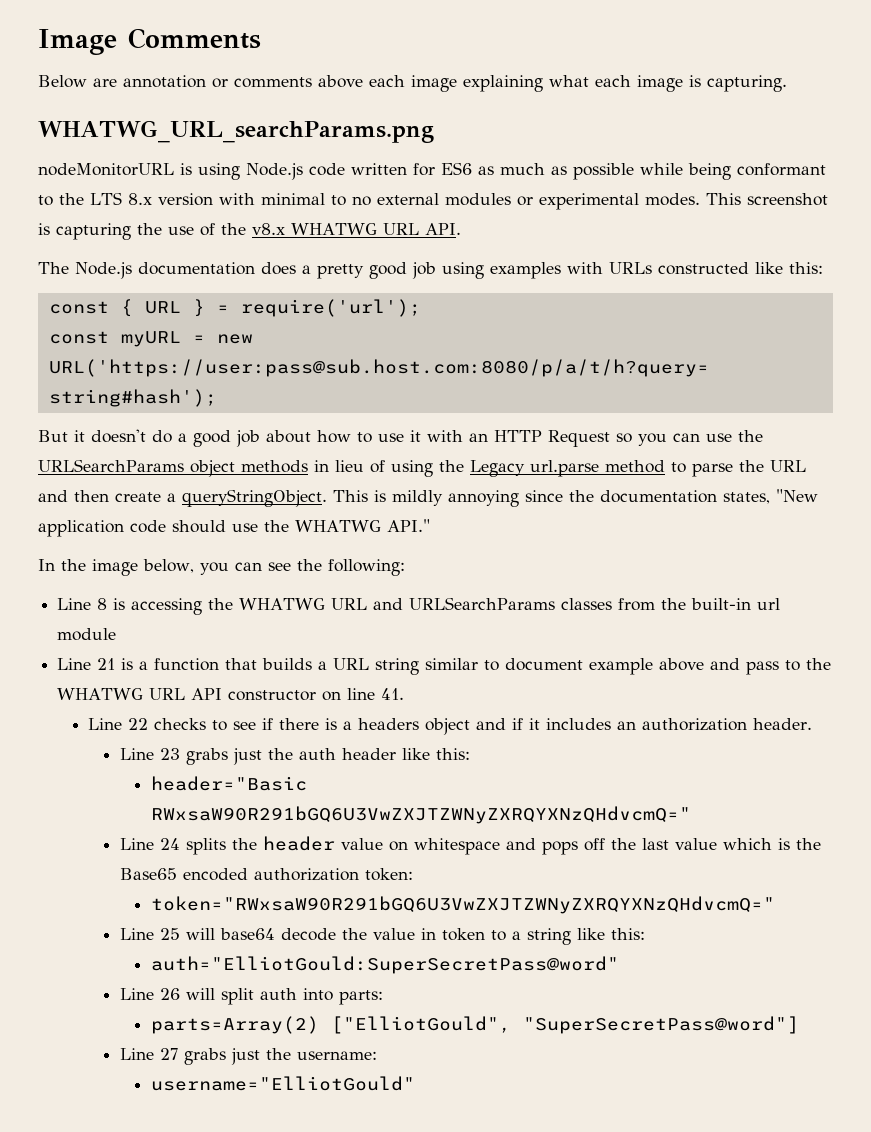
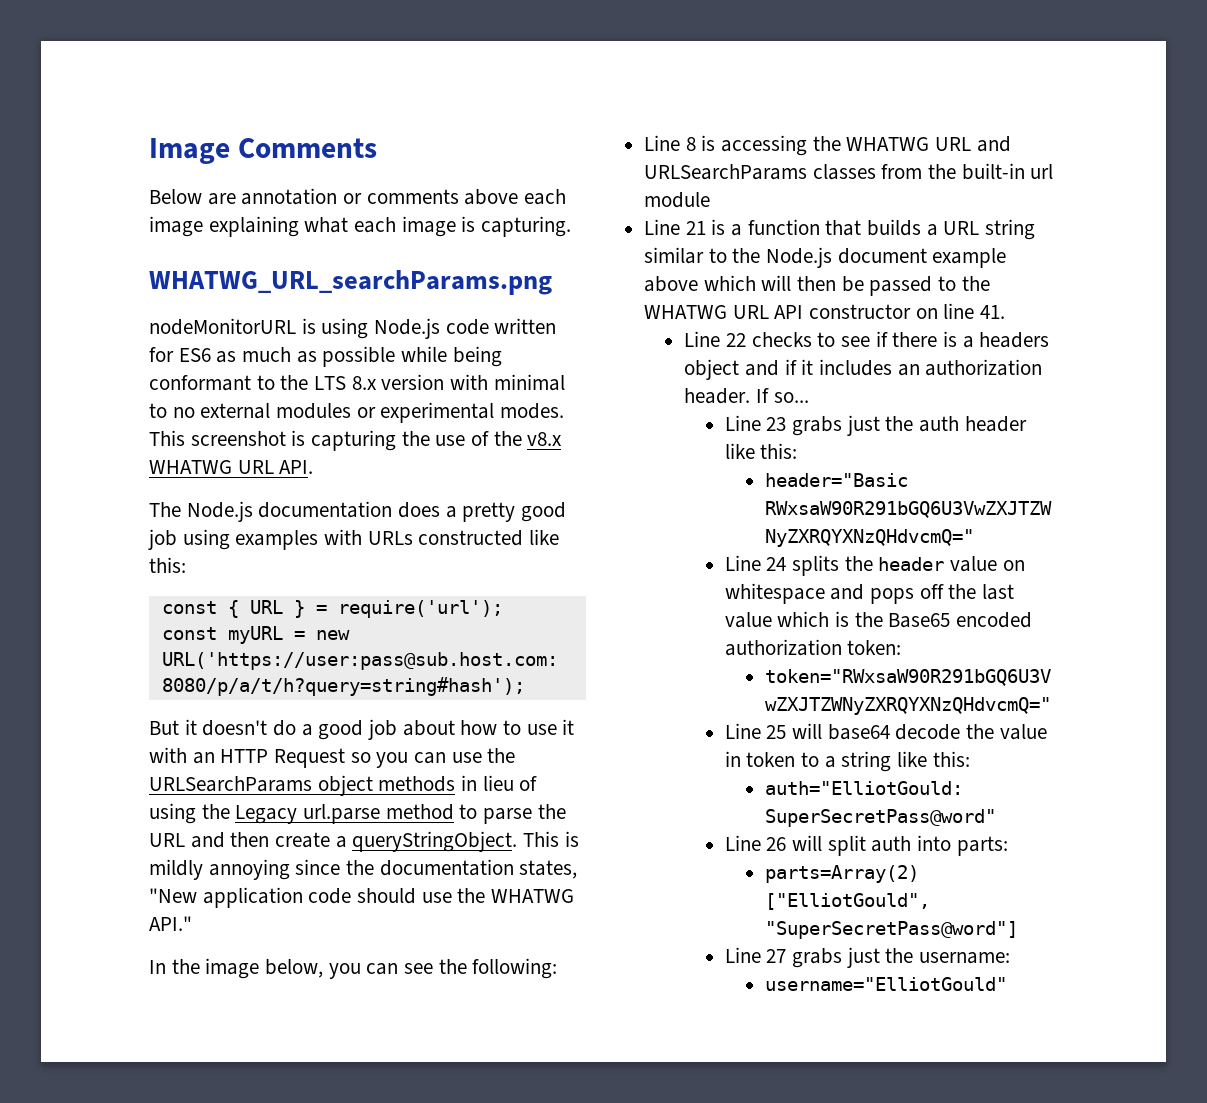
- Line 21 is a function that builds a URL string similar to document example above and pass to the WHATWG URL API constructor on line 41.
+ Line 21 is a function that builds a URL string similar to the Node.js document example above which will then be passed to the WHATWG URL API constructor on line 41.
+ If so...

